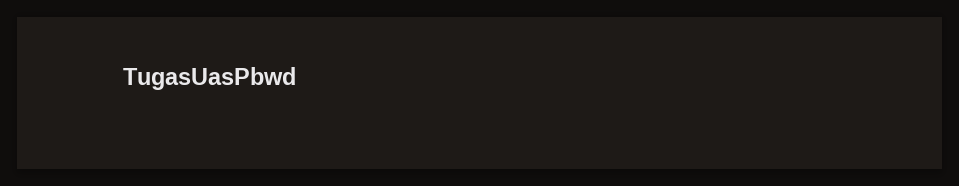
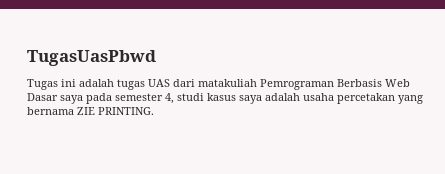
+ Tugas ini adalah tugas UAS dari matakuliah Pemrograman Berbasis Web Dasar saya pada semester 4, studi kasus saya adalah usaha percetakan yang bernama ZIE PRINTING.

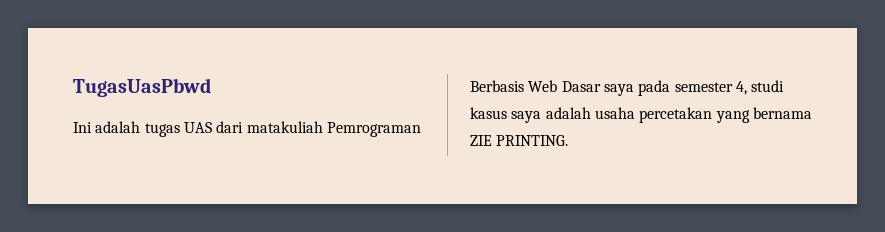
- Tugas ini adalah tugas UAS dari matakuliah Pemrograman Berbasis Web Dasar saya pada semester 4, studi kasus saya adalah usaha percetakan yang bernama ZIE PRINTING.
+ Ini adalah tugas UAS dari matakuliah Pemrograman Berbasis Web Dasar saya pada semester 4, studi kasus saya adalah usaha percetakan yang bernama ZIE PRINTING.

